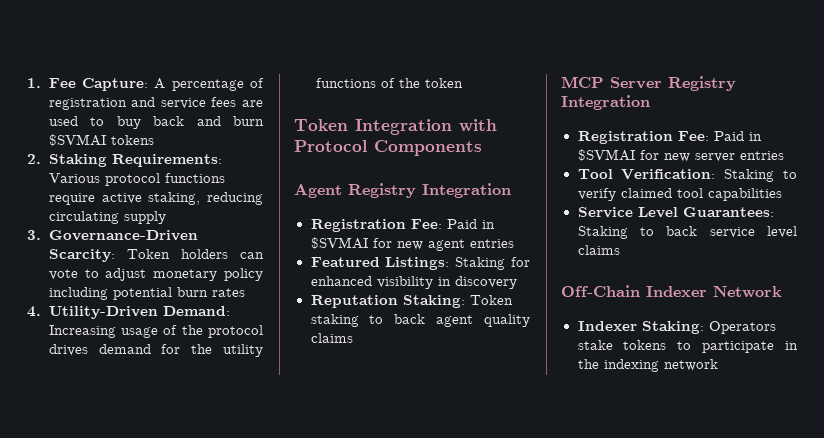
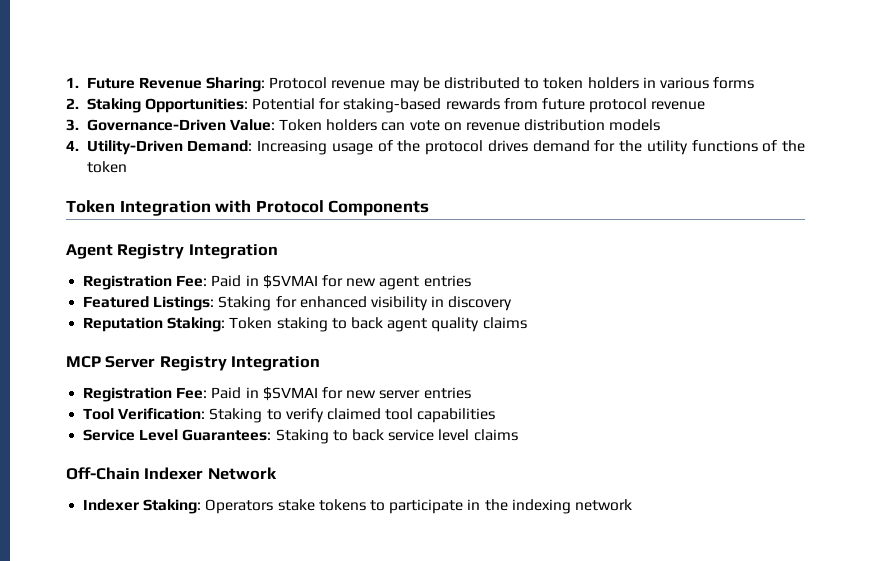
- 1. Fee Capture: A percentage of registration and service fees are used to buy back and burn $SVMAI tokens
- 2. Staking Requirements: Various protocol functions require active staking, reducing circulating supply
+ 1. Future Revenue Sharing: Protocol revenue may be distributed to token holders in various forms
+ 2. Staking Opportunities: Potential for staking-based rewards from future protocol revenue
- 3. Governance-Driven Scarcity: Token holders can vote to adjust monetary policy including potential burn rates
+ 3. Governance-Driven Value: Token holders can vote on revenue distribution models

